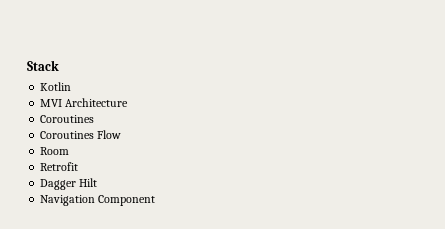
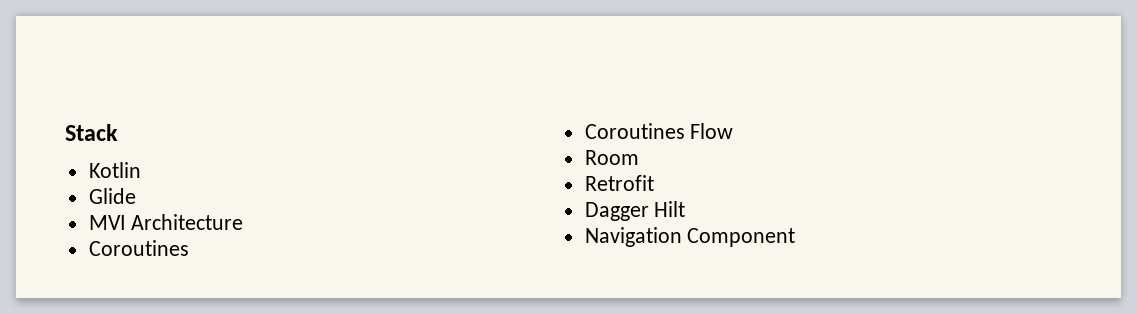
+ Glide

